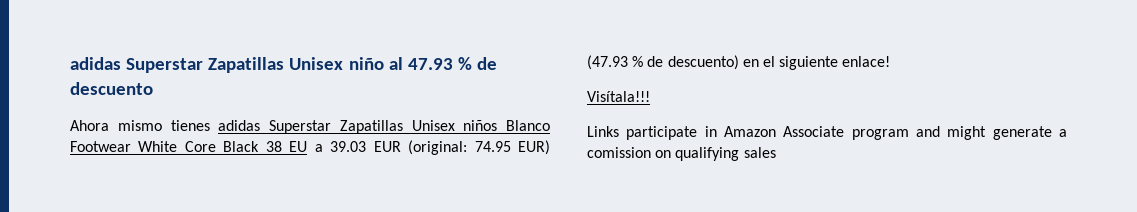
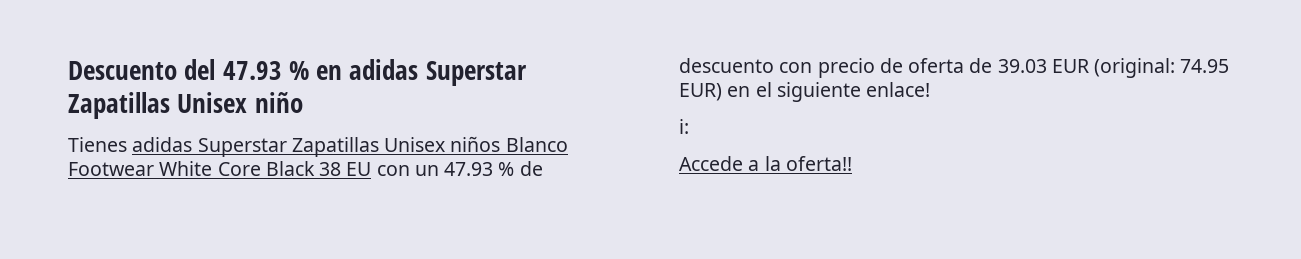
- adidas Superstar Zapatillas Unisex niño al 47.93 % de descuento
- Ahora mismo tienes adidas Superstar Zapatillas Unisex niños Blanco Footwear White Core Black 38 EU a 39.03 EUR (original: 74.95 EUR) (47.93 % de descuento) en el siguiente enlace!
+ Descuento del 47.93 % en adidas Superstar Zapatillas Unisex niño
+ Tienes adidas Superstar Zapatillas Unisex niños Blanco Footwear White Core Black 38 EU con un 47.93 % de descuento con precio de oferta de 39.03 EUR (original: 74.95 EUR) en el siguiente enlace!
- Visítala!!!
- Links participate in Amazon Associate program and might generate a comission on qualifying sales
+ ℹ:
+ Accede a la oferta!!

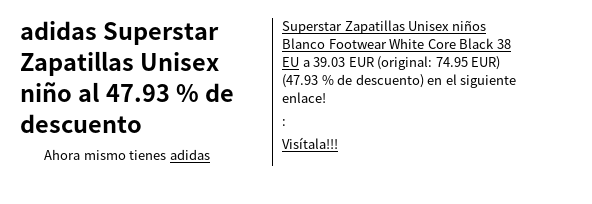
- Descuento del 47.93 % en adidas Superstar Zapatillas Unisex niño
- Tienes adidas Superstar Zapatillas Unisex niños Blanco Footwear White Core Black 38 EU con un 47.93 % de descuento con precio de oferta de 39.03 EUR (original: 74.95 EUR) en el siguiente enlace!
+ adidas Superstar Zapatillas Unisex niño al 47.93 % de descuento
+ Ahora mismo tienes adidas Superstar Zapatillas Unisex niños Blanco Footwear White Core Black 38 EU a 39.03 EUR (original: 74.95 EUR) (47.93 % de descuento) en el siguiente enlace!
- ℹ:
- Accede a la oferta!!
+ :
+ Visítala!!!

